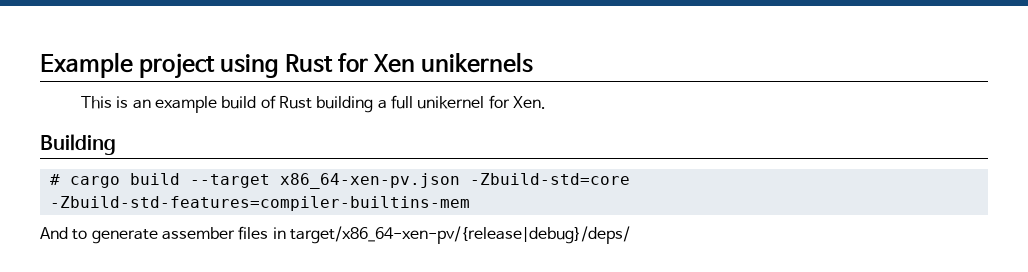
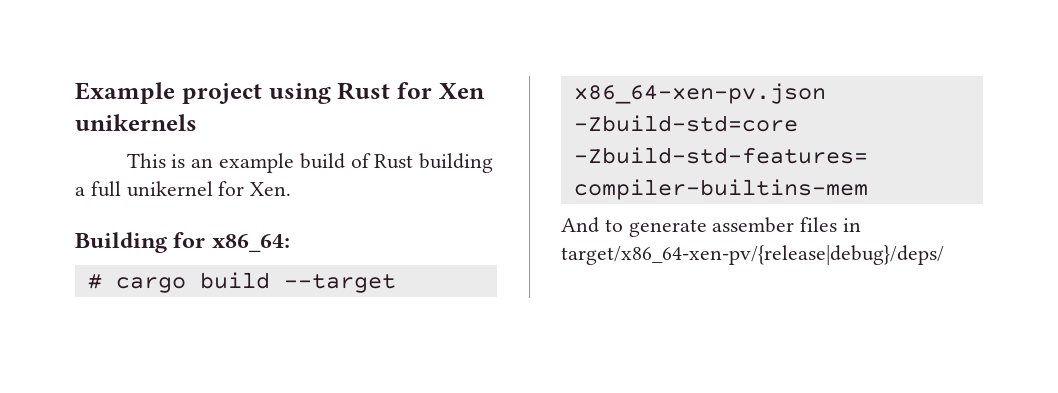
- Building
+ Building for x86_64:

